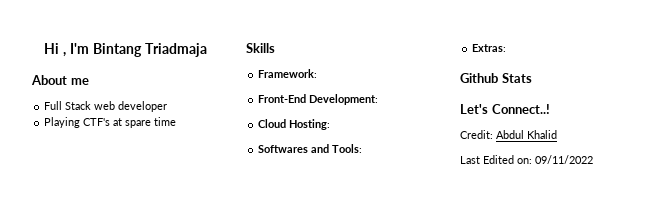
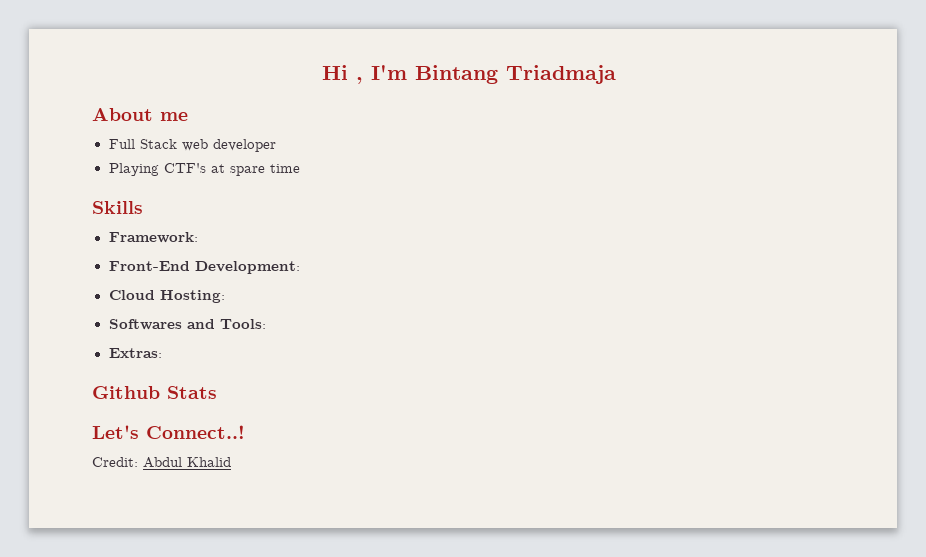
- Last Edited on: 09/11/2022

